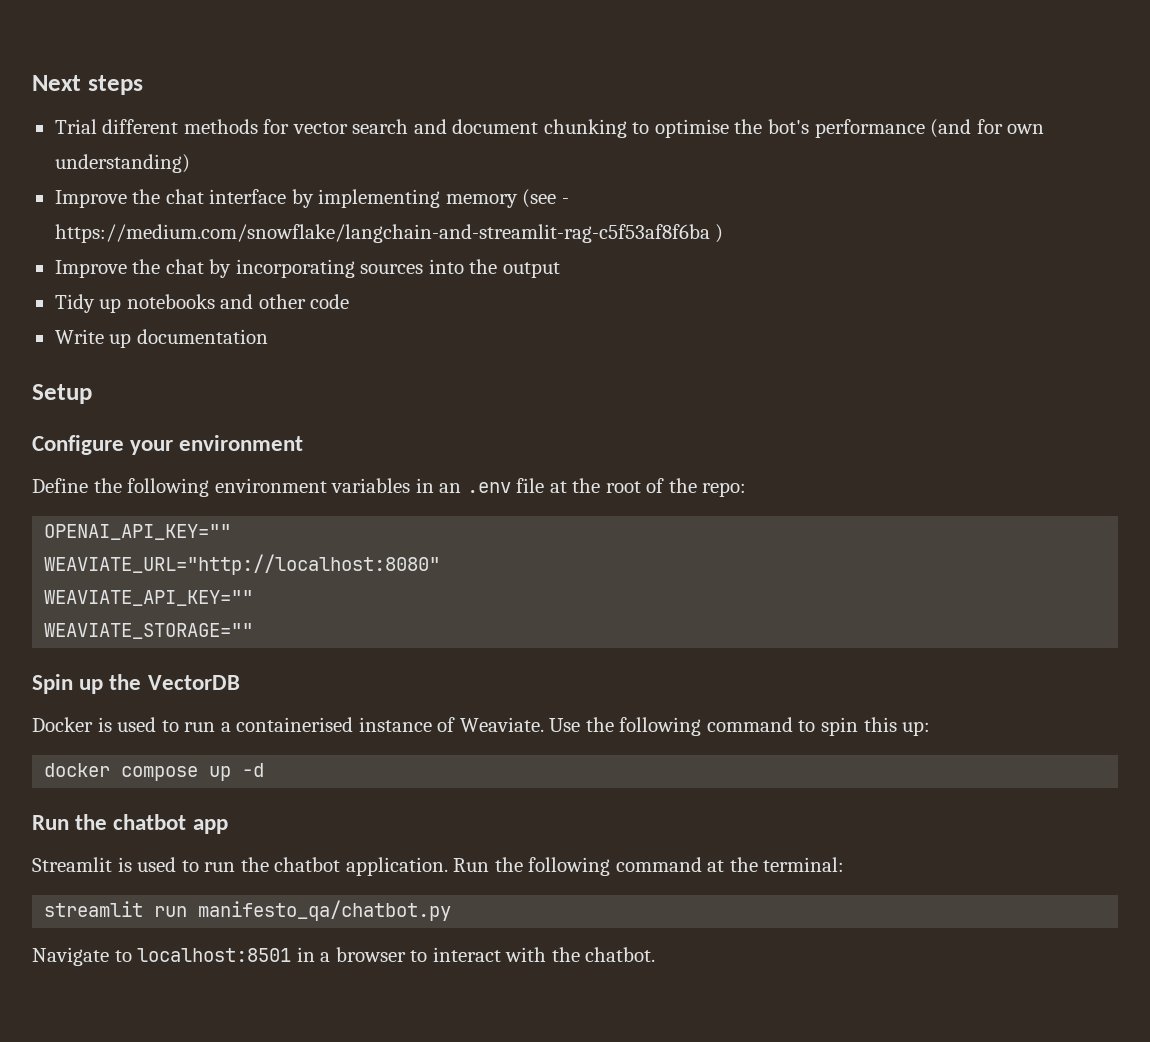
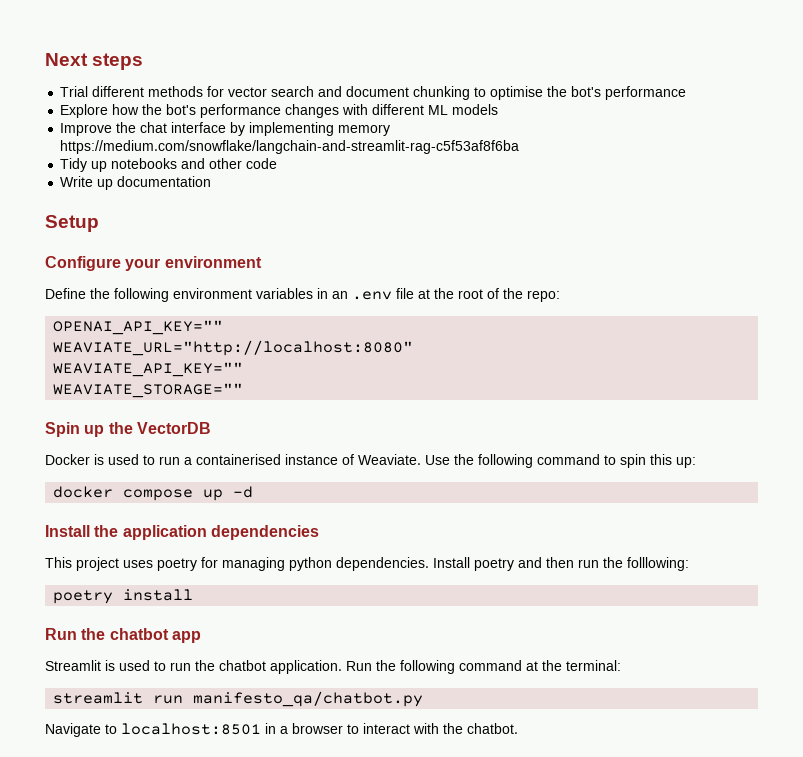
- Trial different methods for vector search and document chunking to optimise the bot's performance (and for own understanding)
+ Trial different methods for vector search and document chunking to optimise the bot's performance
+ Explore how the bot's performance changes with different ML models
- Improve the chat interface by implementing memory (see - https://medium.com/snowflake/langchain-and-streamlit-rag-c5f53af8f6ba )
- Improve the chat by incorporating sources into the output
+ Improve the chat interface by implementing memory https://medium.com/snowflake/langchain-and-streamlit-rag-c5f53af8f6ba
+ Install the application dependencies
+ This project uses poetry for managing python dependencies. Install poetry and then run the folllowing:
+ poetry install

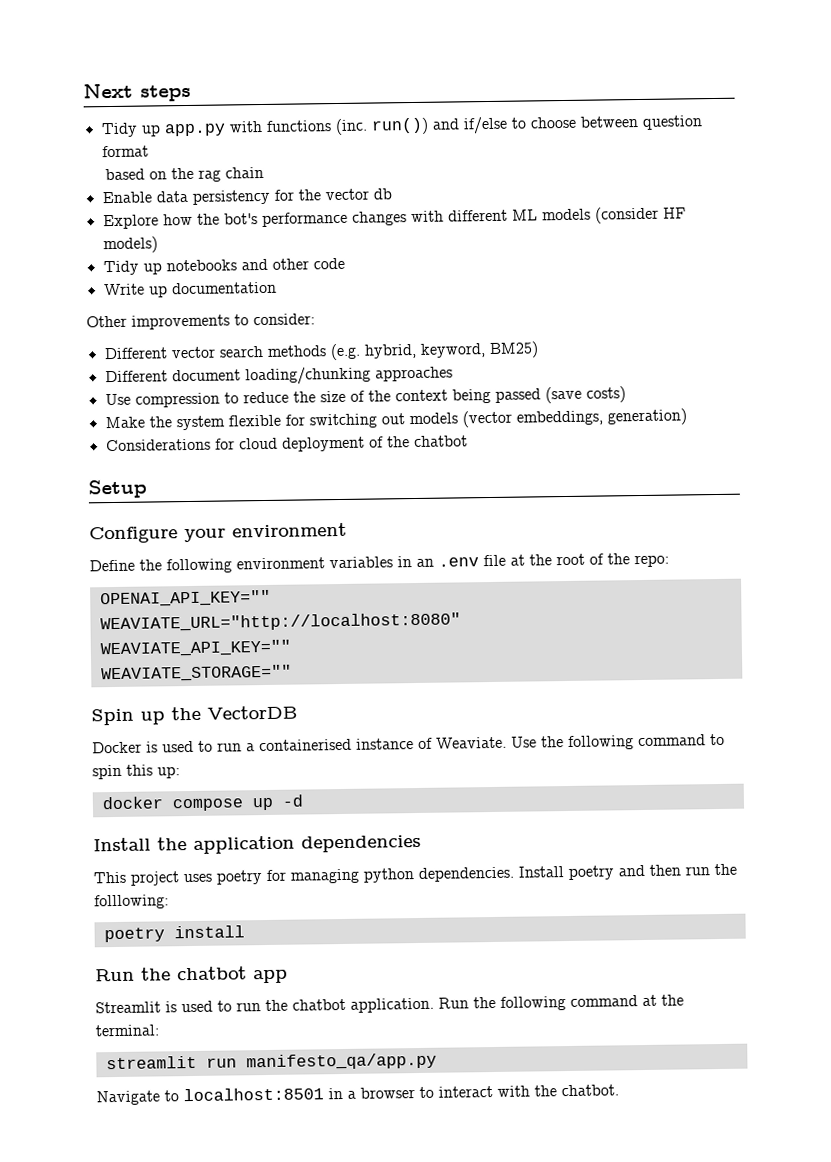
- Trial different methods for vector search and document chunking to optimise the bot's performance
+ Tidy up app.py with functions (inc. run()) and if/else to choose between question format
+ based on the rag chain
+ Enable data persistency for the vector db
- Explore how the bot's performance changes with different ML models
- Improve the chat interface by implementing memory https://medium.com/snowflake/langchain-and-streamlit-rag-c5f53af8f6ba
+ Explore how the bot's performance changes with different ML models (consider HF models)
+ Other improvements to consider:
+ Different vector search methods (e.g. hybrid, keyword, BM25)
+ Different document loading/chunking approaches
+ Use compression to reduce the size of the context being passed (save costs)
+ Make the system flexible for switching out models (vector embeddings, generation)
+ Considerations for cloud deployment of the chatbot
- streamlit run manifesto_qa/chatbot.py
+ streamlit run manifesto_qa/app.py

